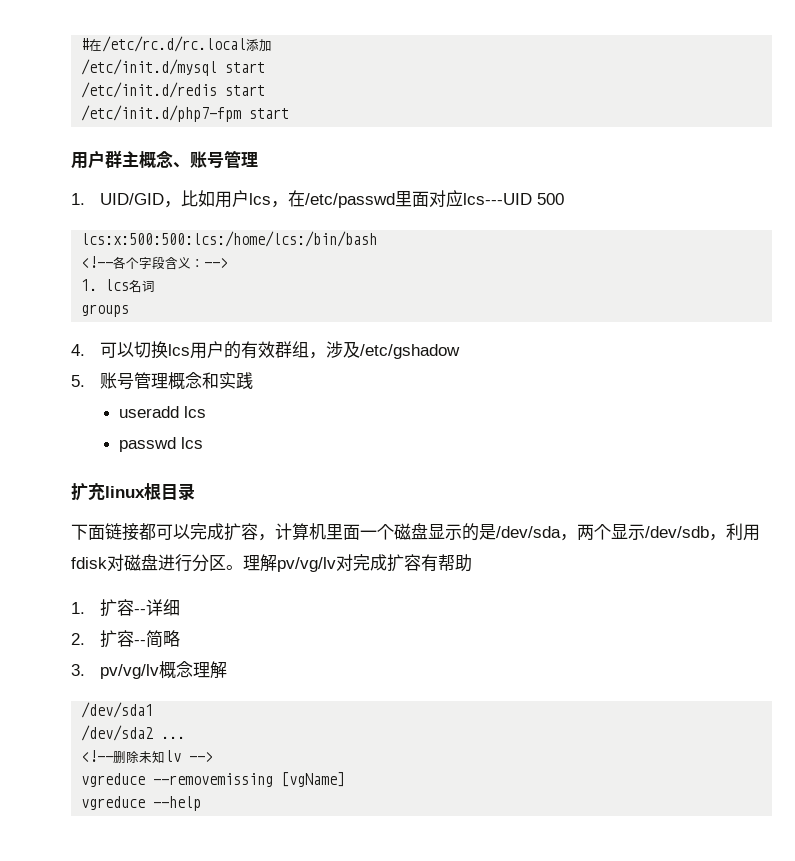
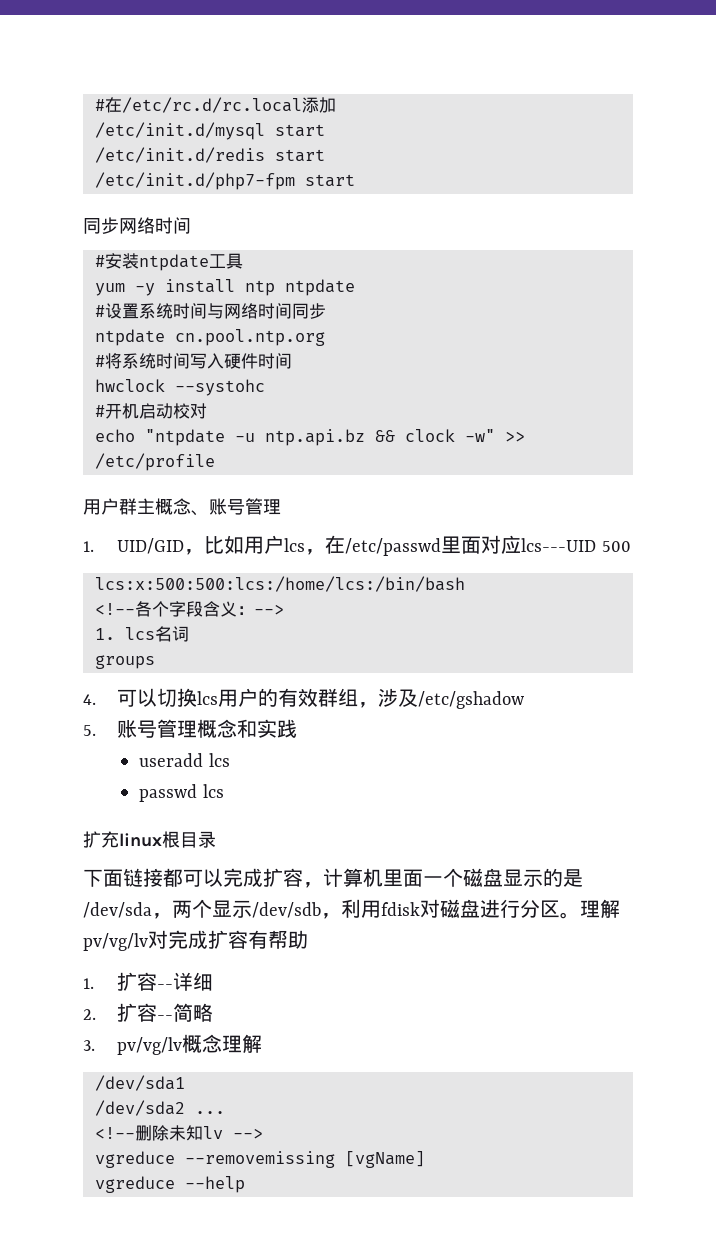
+ 同步网络时间
+ #安装ntpdate工具
+ yum -y install ntp ntpdate
+ #设置系统时间与网络时间同步
+ ntpdate cn.pool.ntp.org
+ #将系统时间写入硬件时间
+ hwclock --systohc
+ #开机启动校对
+ echo "ntpdate -u ntp.api.bz && clock -w" >> /etc/profile

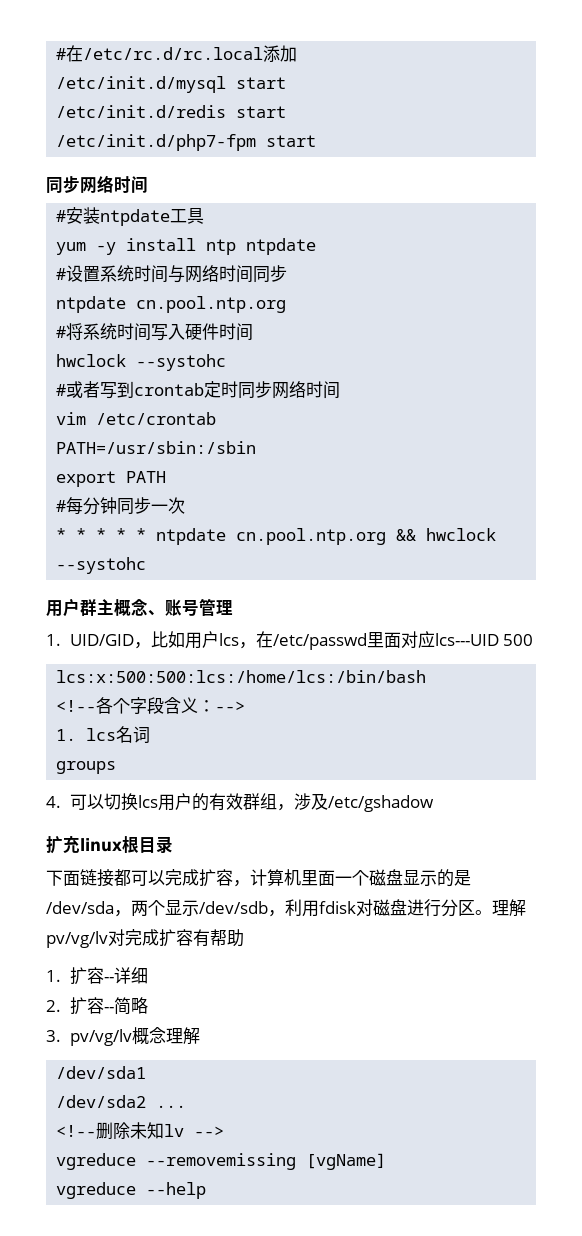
- #开机启动校对
- echo "ntpdate -u ntp.api.bz && clock -w" >> /etc/profile
+ #或者写到crontab定时同步网络时间
+ vim /etc/crontab
+ PATH=/usr/sbin:/sbin
+ export PATH
+ #每分钟同步一次
+ * * * * * ntpdate cn.pool.ntp.org && hwclock --systohc
- 5.账号管理概念和实践
- useradd lcs
- passwd lcs

